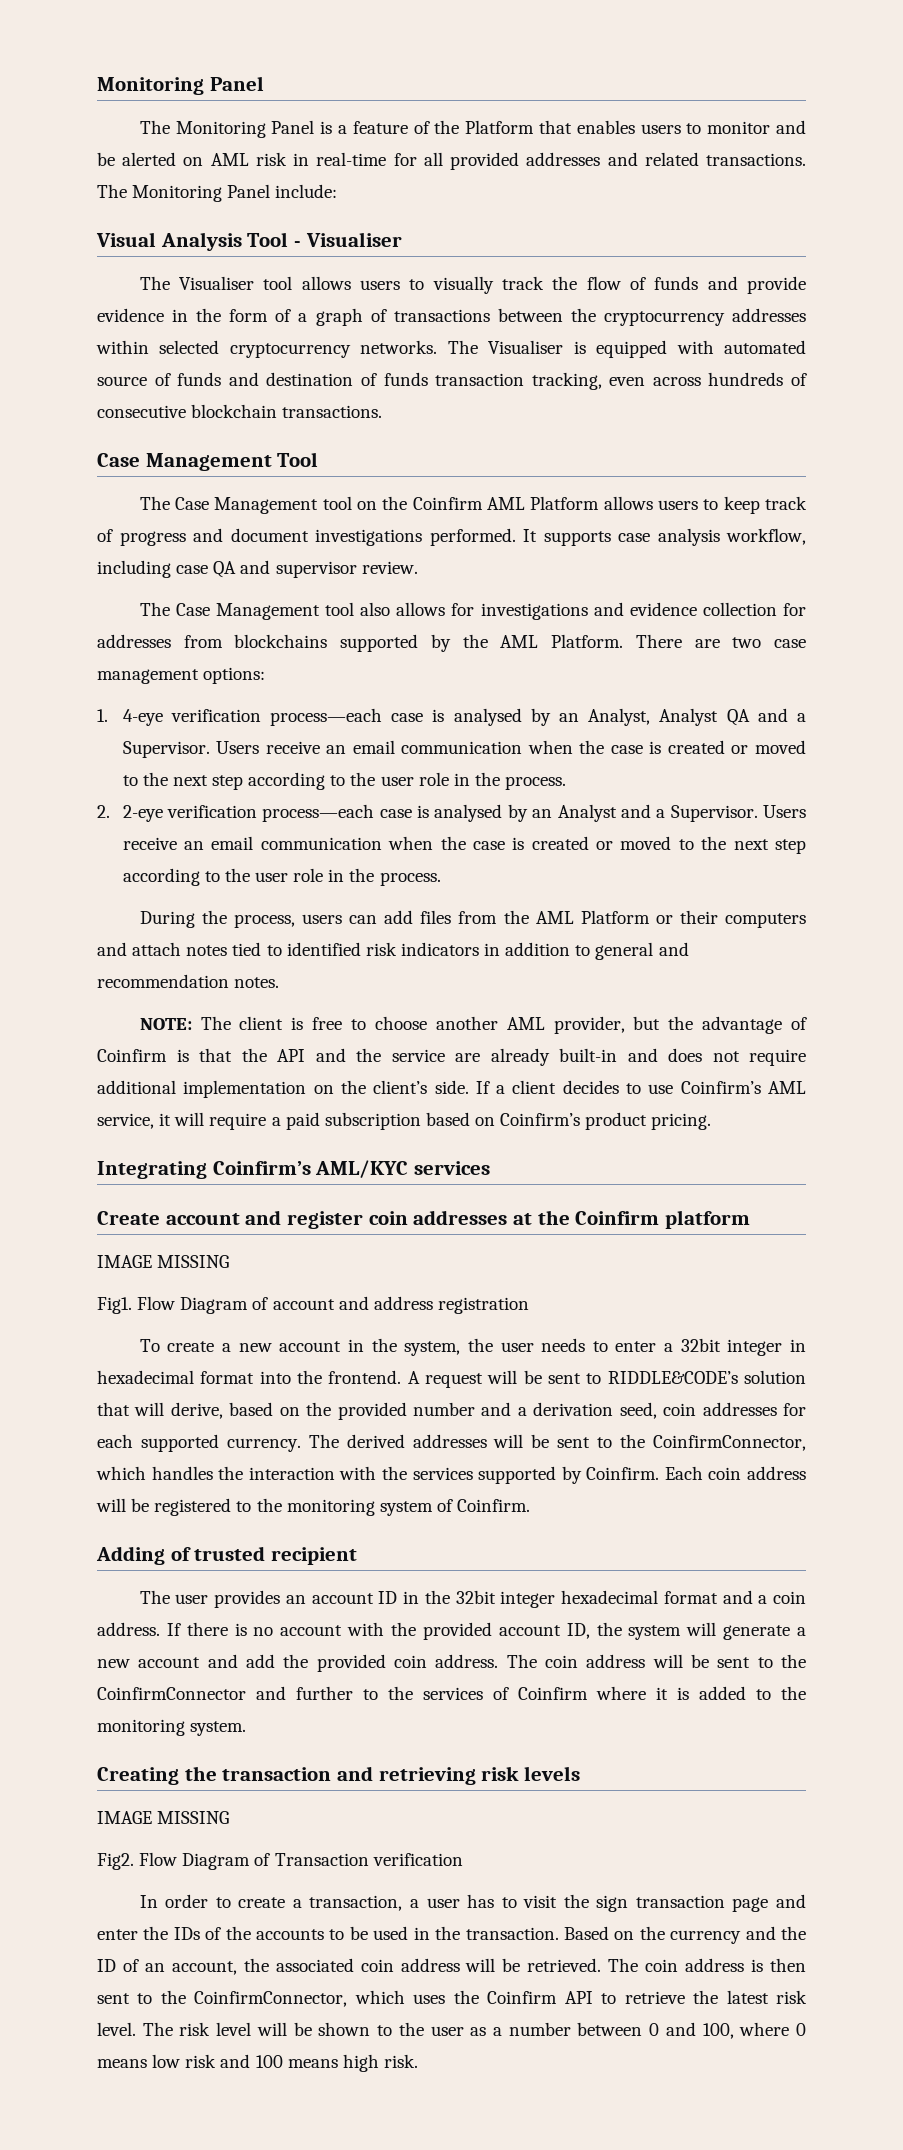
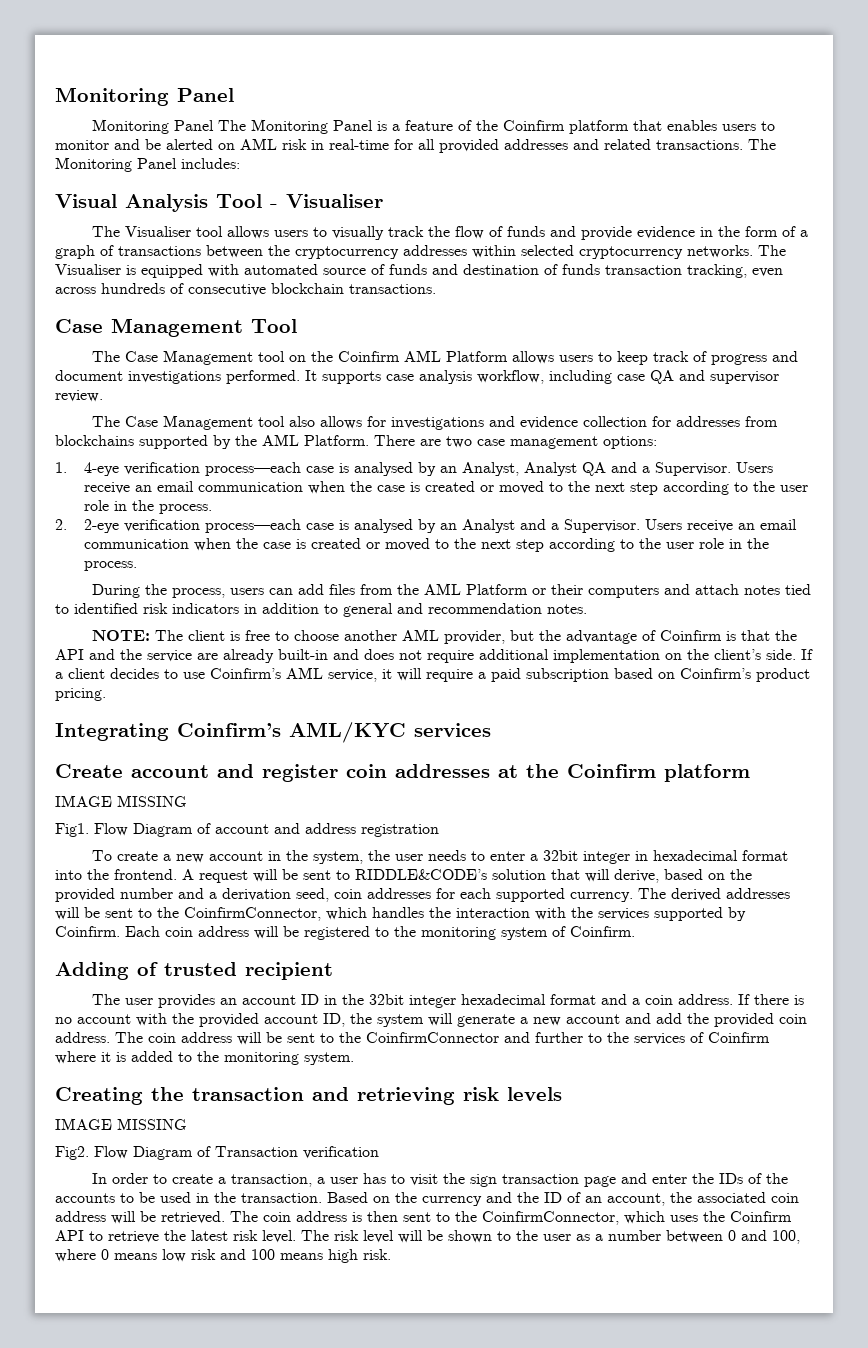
- The Monitoring Panel is a feature of the Platform that enables users to monitor and be alerted on AML risk in real-time for all provided addresses and related transactions.
+ Monitoring Panel The Monitoring Panel is a feature of the Coinfirm platform that enables users to monitor and be alerted on AML risk in real-time for all provided addresses and related transactions.
- The Monitoring Panel include:
+ The Monitoring Panel includes:

